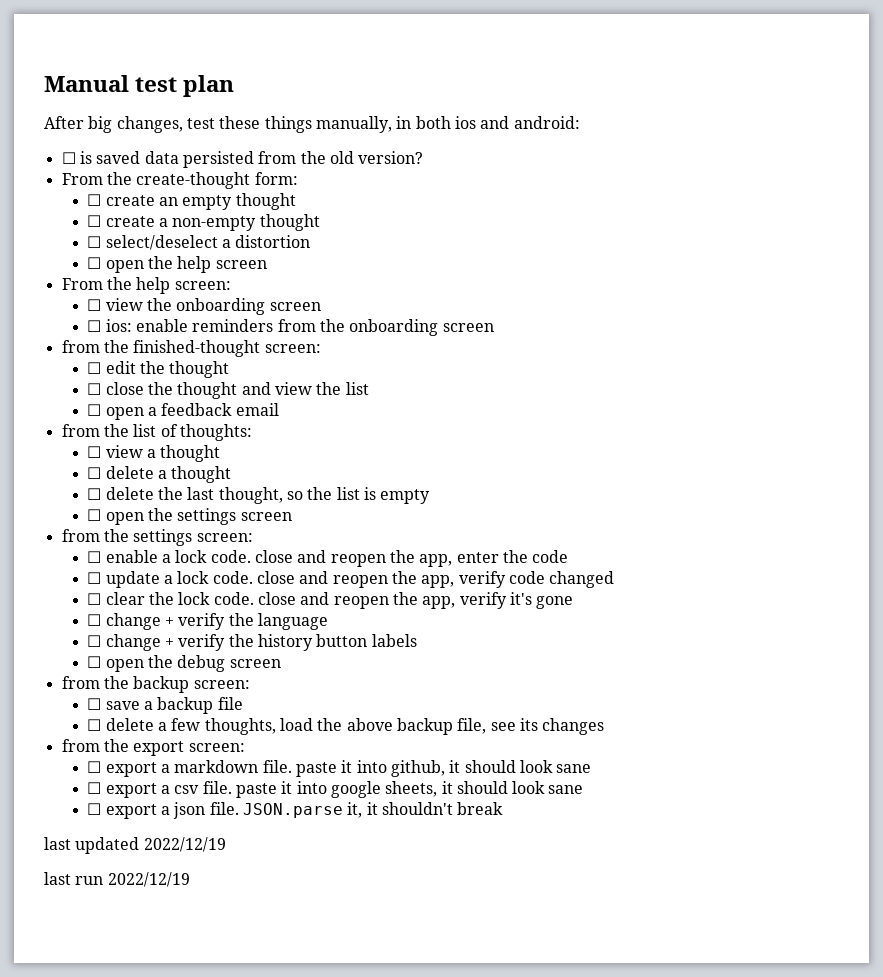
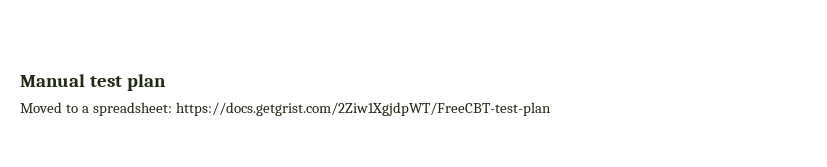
- After big changes, test these things manually, in both ios and android:
- ☐ is saved data persisted from the old version?
- From the create-thought form:
- ☐ create an empty thought
- ☐ create a non-empty thought
- ☐ select/deselect a distortion
- ☐ open the help screen
- From the help screen:
- ☐ view the onboarding screen
- ☐ ios: enable reminders from the onboarding screen
- from the finished-thought screen:
- ☐ edit the thought
- ☐ close the thought and view the list
- ☐ open a feedback email
- from the list of thoughts:
- ☐ view a thought
- ☐ delete a thought
- ☐ delete the last thought, so the list is empty
- ☐ open the settings screen
- from the settings screen:
- ☐ enable a lock code. close and reopen the app, enter the code
- ☐ update a lock code. close and reopen the app, verify code changed
- ☐ clear the lock code. close and reopen the app, verify it's gone
- ☐ change + verify the language
- ☐ change + verify the history button labels
- ☐ open the debug screen
- from the backup screen:
- ☐ save a backup file
- ☐ delete a few thoughts, load the above backup file, see its changes
- from the export screen:
- ☐ export a markdown file. paste it into github, it should look sane
- ☐ export a csv file. paste it into google sheets, it should look sane
- ☐ export a json file. JSON.parse it, it shouldn't break
- last updated 2022/12/19
- last run 2022/12/19
+ Moved to a spreadsheet: https://docs.getgrist.com/2Ziw1XgjdpWT/FreeCBT-test-plan

